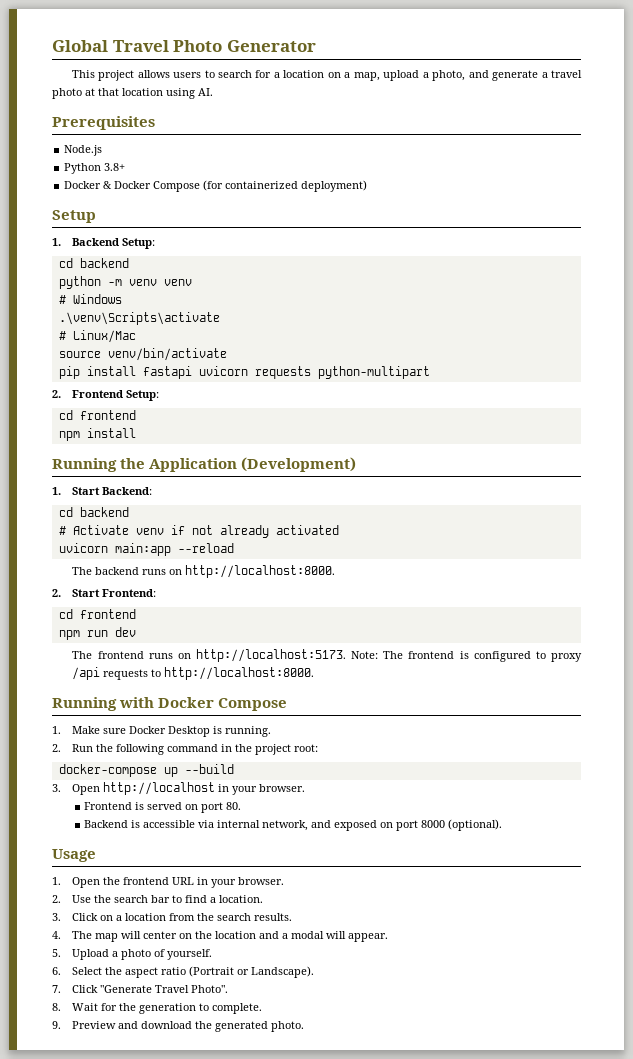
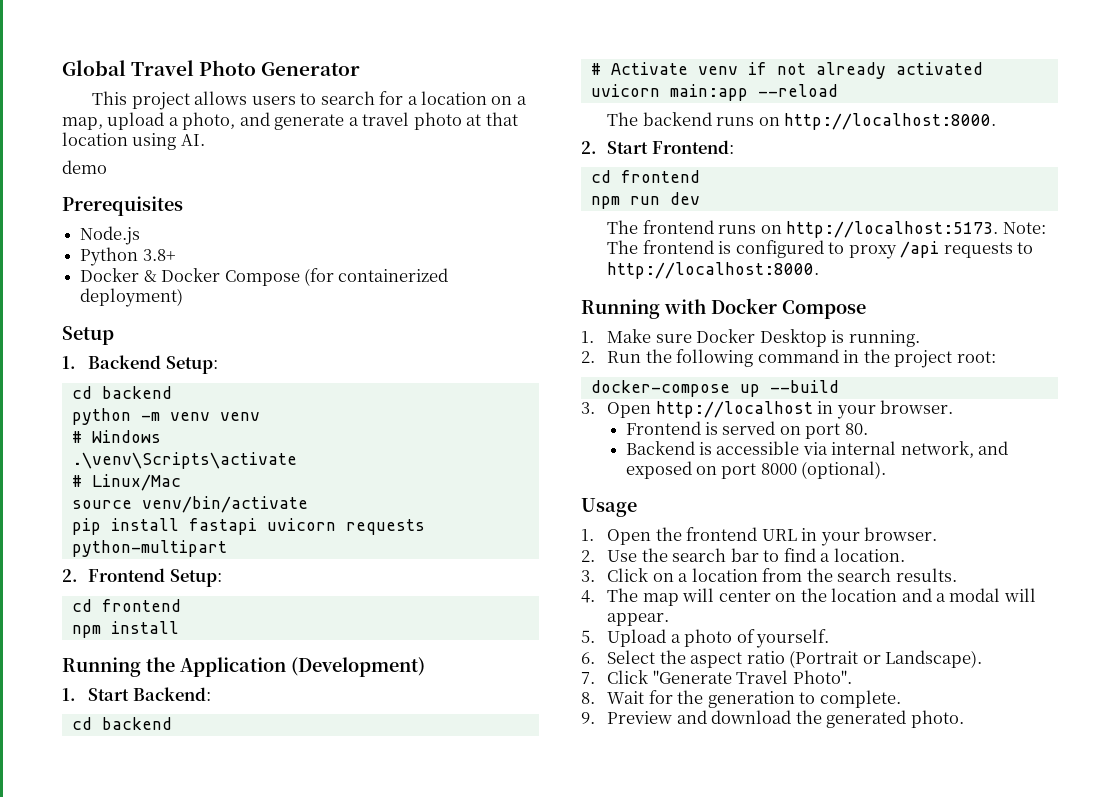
+ demo

